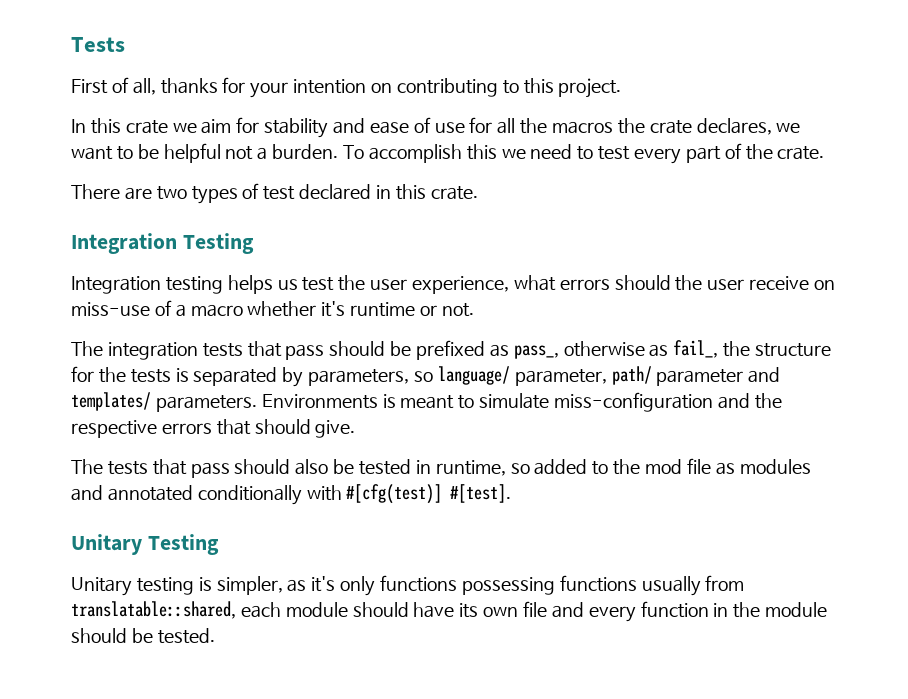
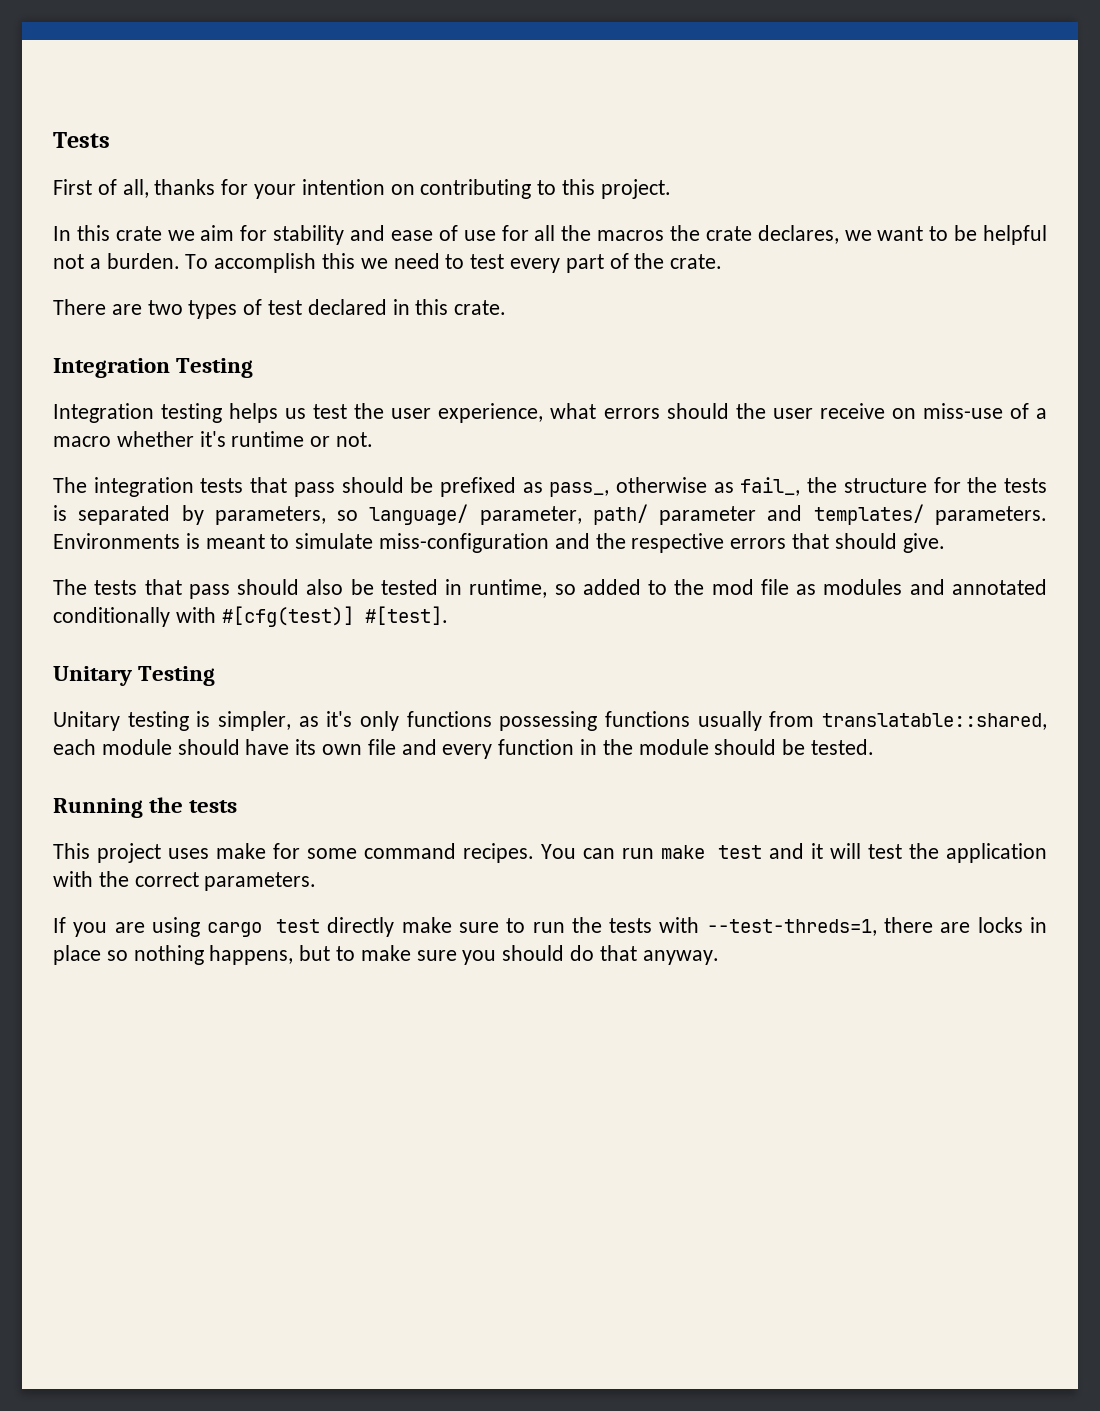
+ Running the tests
+ This project uses make for some command recipes. You can run make test and it will test the application with the correct parameters.
+ If you are using cargo test directly make sure to run the tests with --test-threds=1, there are locks in place so nothing happens, but to make sure you should do that anyway.

